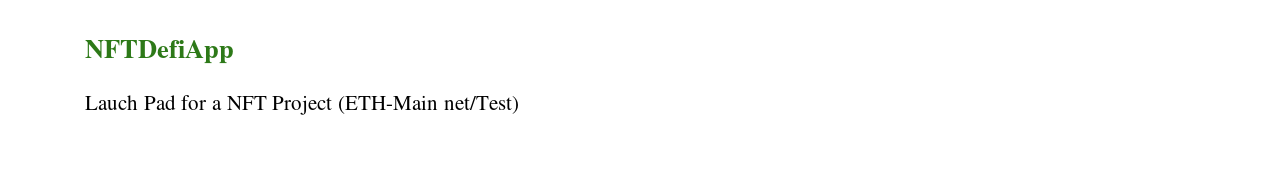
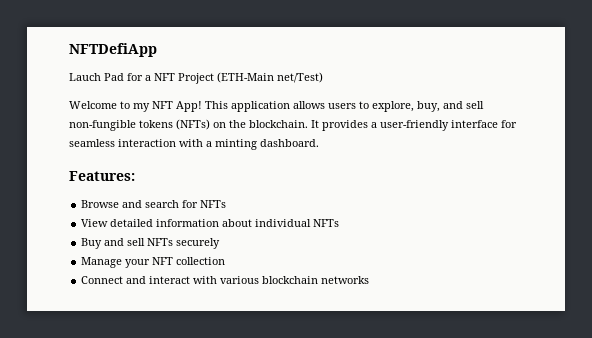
+ Welcome to my NFT App! This application allows users to explore, buy, and sell non-fungible tokens (NFTs) on the blockchain. It provides a user-friendly interface for seamless interaction with a minting dashboard.
+ Features:
+ Browse and search for NFTs
+ View detailed information about individual NFTs
+ Buy and sell NFTs securely
+ Manage your NFT collection
+ Connect and interact with various blockchain networks

